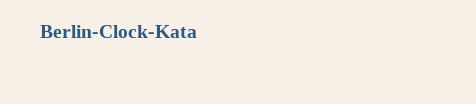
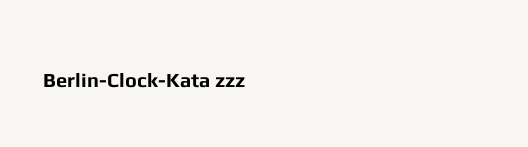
- Berlin-Clock-Kata
+ Berlin-Clock-Kata zzz

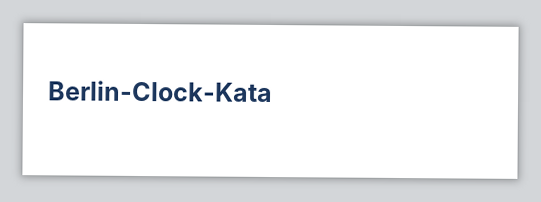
- Berlin-Clock-Kata zzz
+ Berlin-Clock-Kata

